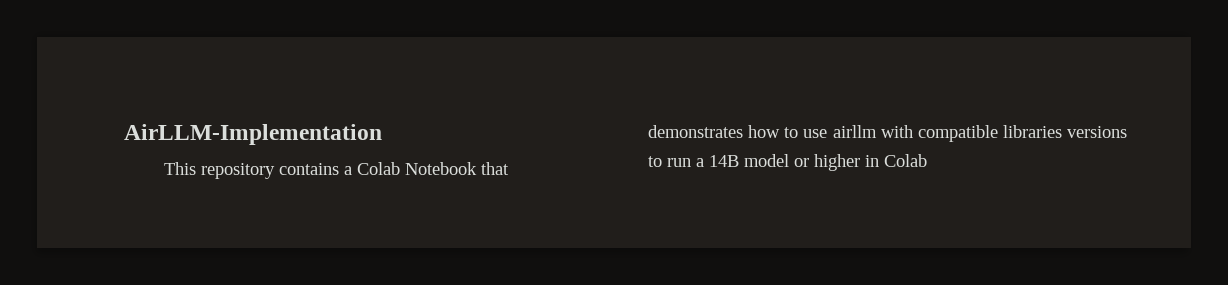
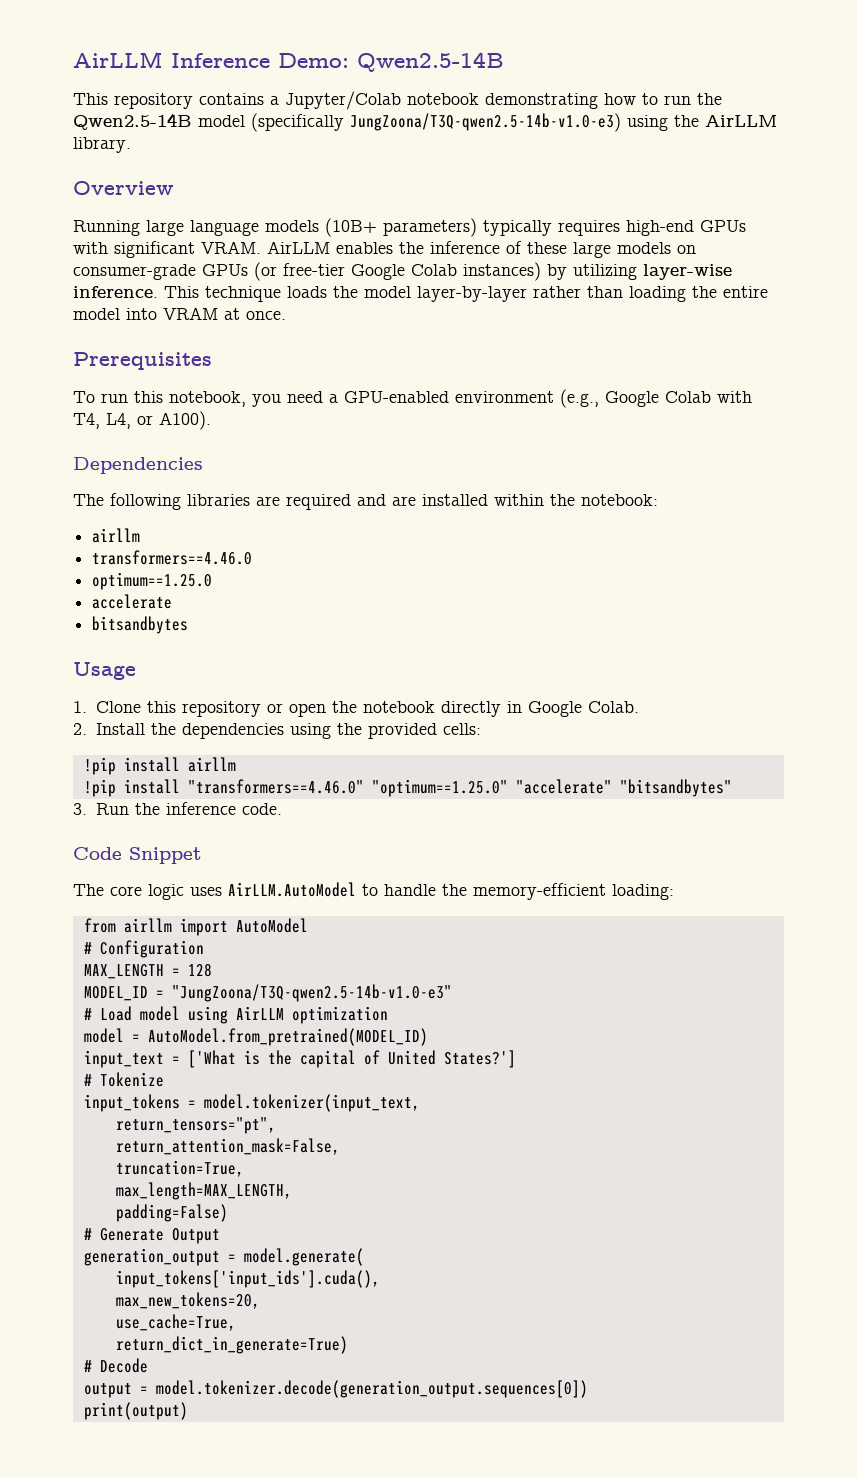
- AirLLM-Implementation
+ AirLLM Inference Demo: Qwen2.5-14B
- This repository contains a Colab Notebook that demonstrates how to use airllm with compatible libraries versions to run a 14B model or higher in Colab
+ This repository contains a Jupyter/Colab notebook demonstrating how to run the Qwen2.5-14B model (specifically JungZoona/T3Q-qwen2.5-14b-v1.0-e3) using the AirLLM library.
+ Overview
+ Running large language models (10B+ parameters) typically requires high-end GPUs with significant VRAM. AirLLM enables the inference of these large models on consumer-grade GPUs (or free-tier Google Colab instances) by utilizing layer-wise inference. This technique loads the model layer-by-layer rather than loading the entire model into VRAM at once.
+ Prerequisites
+ To run this notebook, you need a GPU-enabled environment (e.g., Google Colab with T4, L4, or A100).
+ Dependencies
+ The following libraries are required and are installed within the notebook:
+ airllm
+ transformers==4.46.0
+ optimum==1.25.0
+ accelerate
+ bitsandbytes
+ Usage
+ 1. Clone this repository or open the notebook directly in Google Colab.
+ 2. Install the dependencies using the provided cells:
+ !pip install airllm
+ !pip install "transformers==4.46.0" "optimum==1.25.0" "accelerate" "bitsandbytes"
+ 3. Run the inference code.
+ Code Snippet
+ The core logic uses AirLLM.AutoModel to handle the memory-efficient loading:
+ from airllm import AutoModel
+ # Configuration
+ MAX_LENGTH = 128
+ MODEL_ID = "JungZoona/T3Q-qwen2.5-14b-v1.0-e3"
+ # Load model using AirLLM optimization
+ model = AutoModel.from_pretrained(MODEL_ID)
+ input_text = ['What is the capital of United States?']
+ # Tokenize
+ input_tokens = model.tokenizer(input_text,
+ return_tensors="pt",
+ return_attention_mask=False,
+ truncation=True,
+ max_length=MAX_LENGTH,
+ padding=False)
+ # Generate Output
+ generation_output = model.generate(
+ input_tokens['input_ids'].cuda(),
+ max_new_tokens=20,
+ use_cache=True,
+ return_dict_in_generate=True)
+ # Decode
+ output = model.tokenizer.decode(generation_output.sequences[0])
+ print(output)

